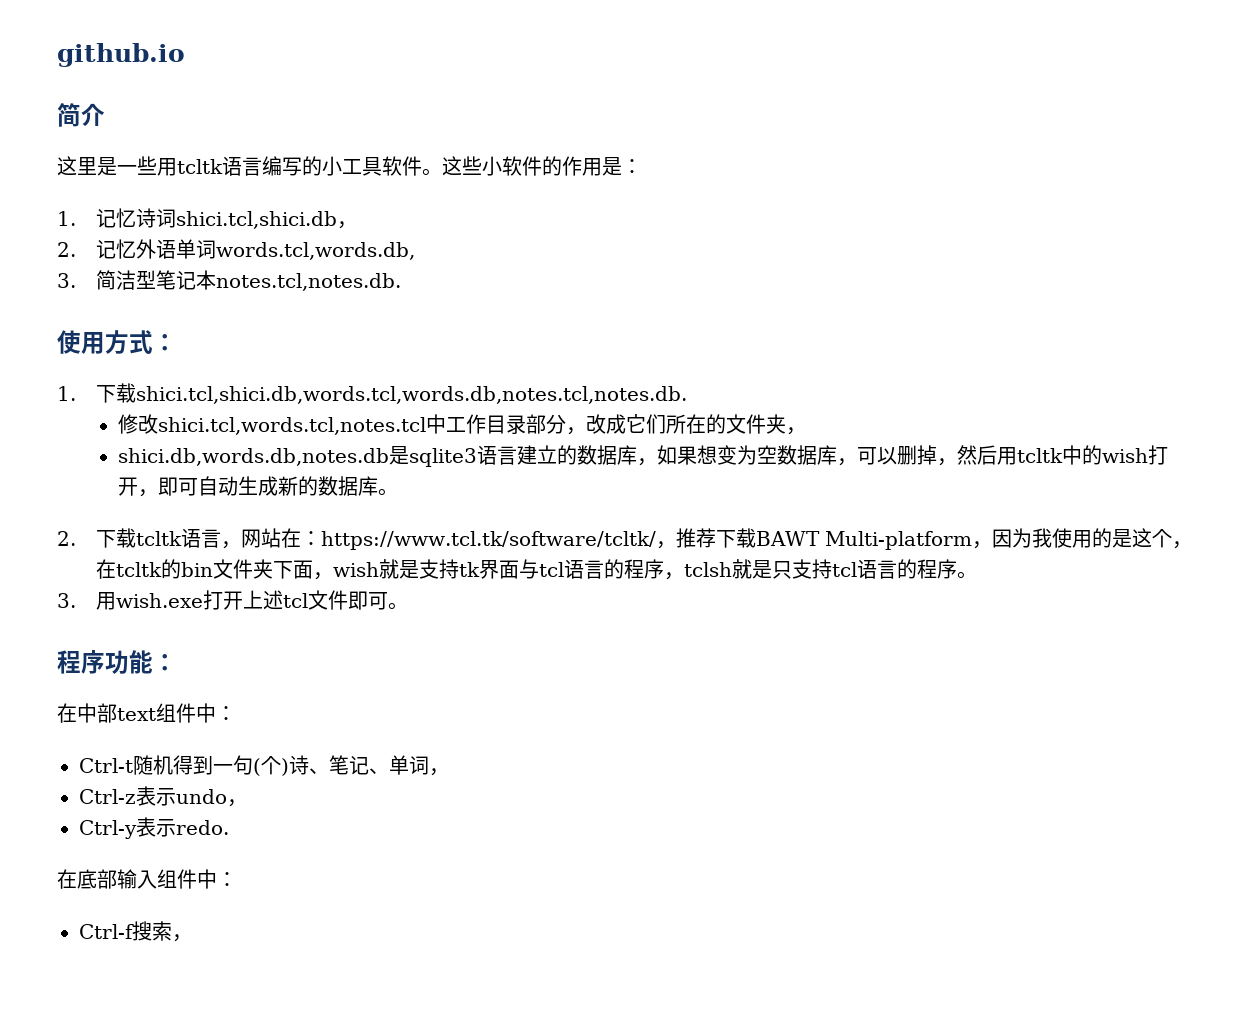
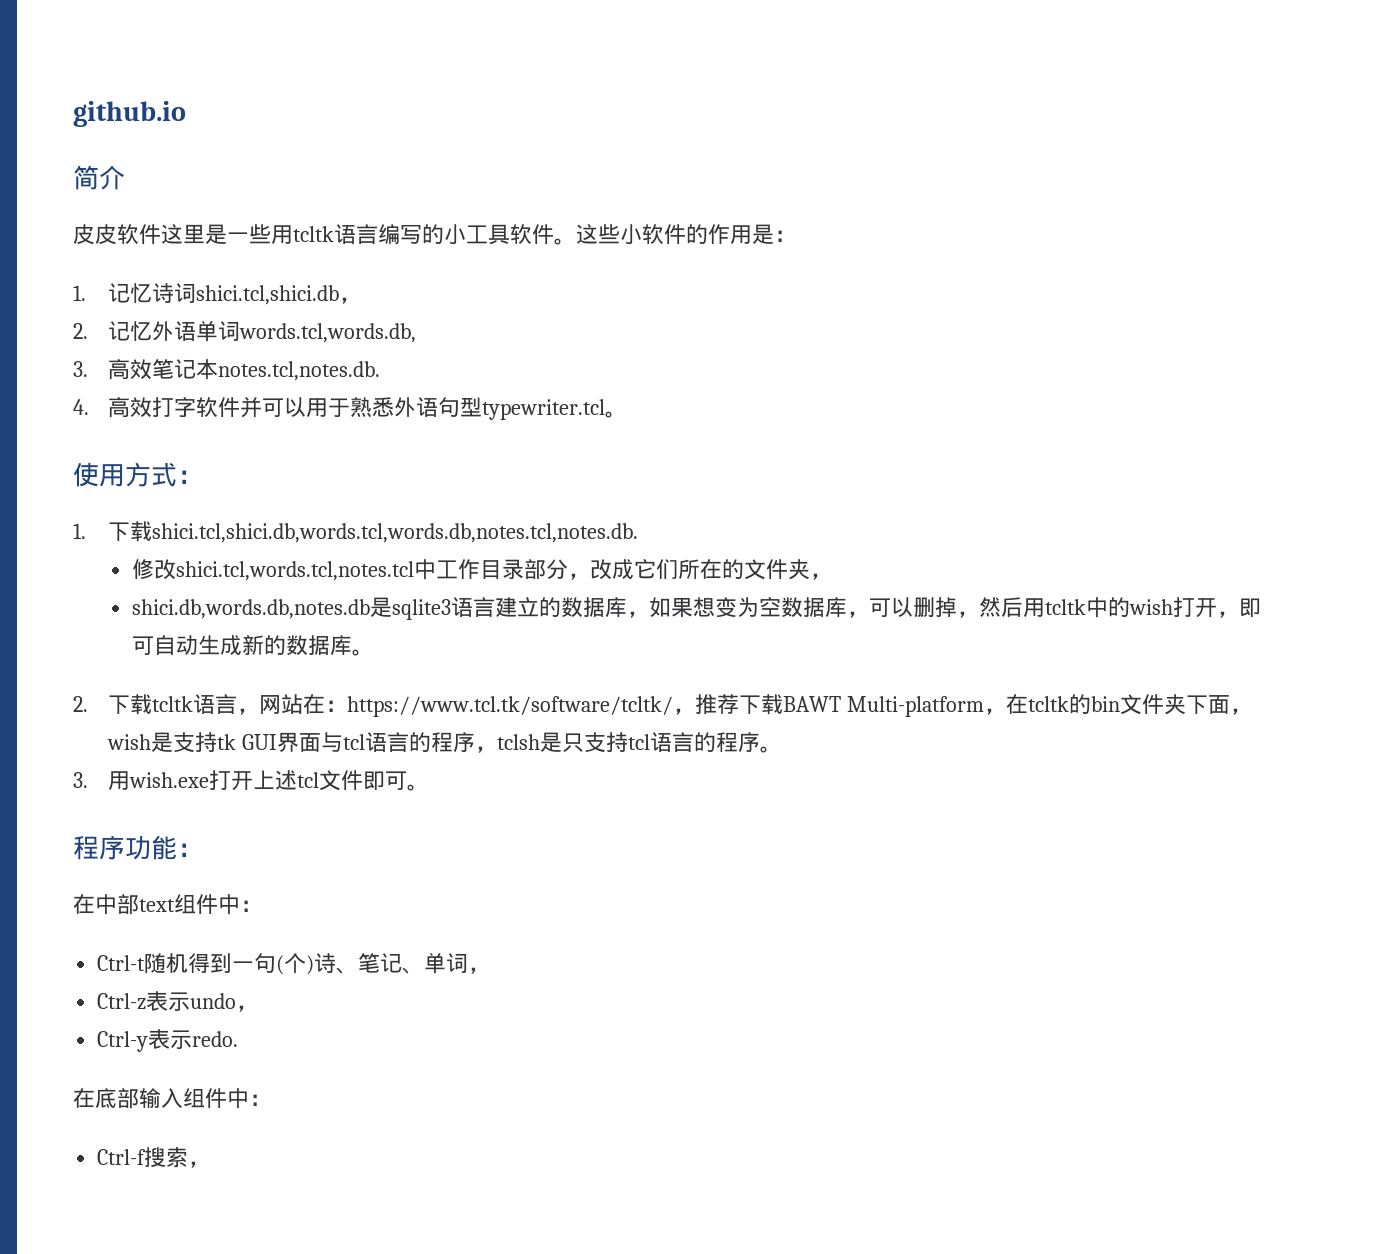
- 这里是一些用tcltk语言编写的小工具软件。
+ 皮皮软件这里是一些用tcltk语言编写的小工具软件。
- 3.简洁型笔记本notes.tcl,notes.db.
+ 3.高效笔记本notes.tcl,notes.db.
+ 4.高效打字软件并可以用于熟悉外语句型typewriter.tcl。
- 2.下载tcltk语言，网站在：https://www.tcl.tk/software/tcltk/，推荐下载BAWT Multi-platform，因为我使用的是这个，在tcltk的bin文件夹下面，wish就是支持tk界面与tcl语言的程序，tclsh就是只支持tcl语言的程序。
+ 2.下载tcltk语言，网站在：https://www.tcl.tk/software/tcltk/，推荐下载BAWT Multi-platform，在tcltk的bin文件夹下面，wish是支持tk GUI界面与tcl语言的程序，tclsh是只支持tcl语言的程序。

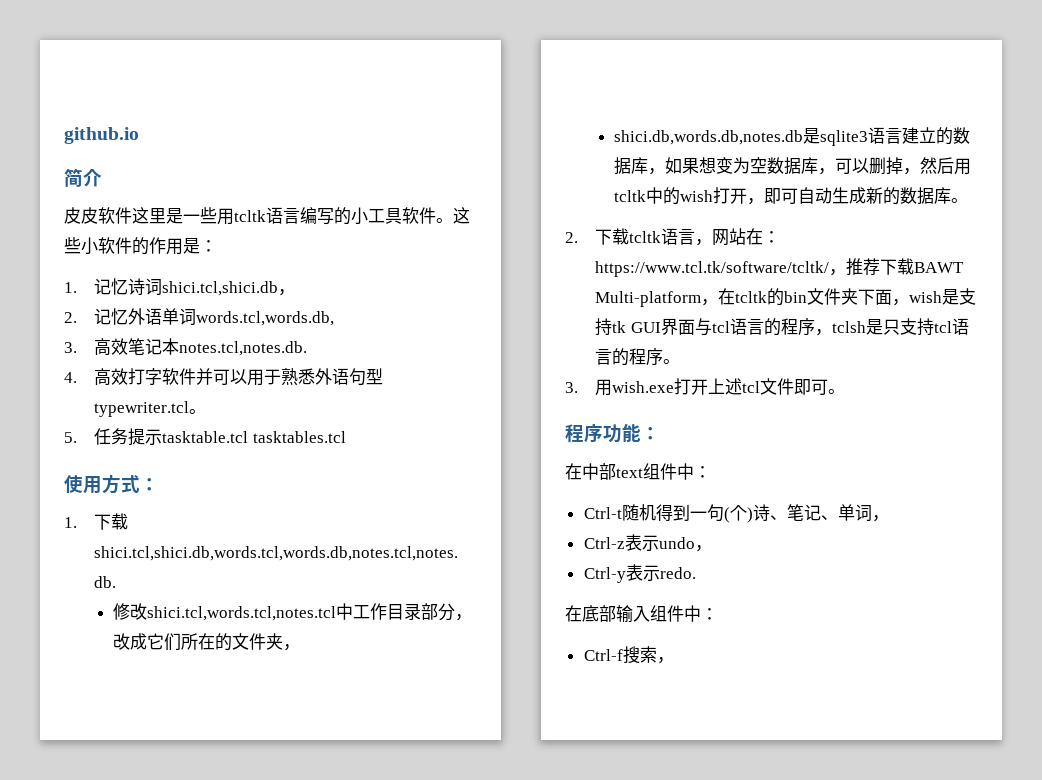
+ 5.任务提示tasktable.tcl tasktables.tcl

